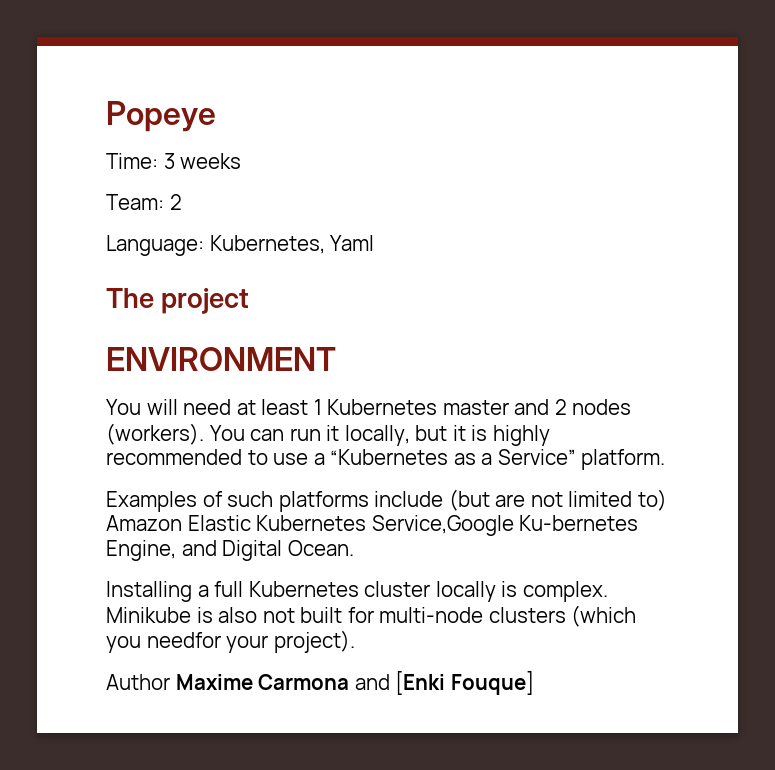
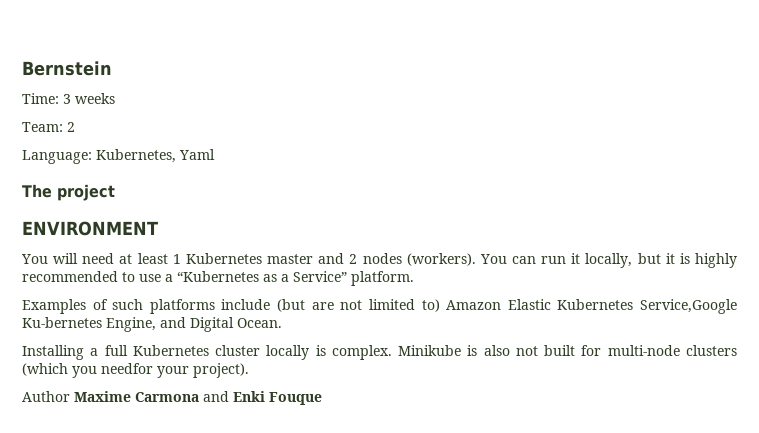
- Popeye
+ Bernstein
- Author Maxime Carmona and [Enki Fouque]
+ Author Maxime Carmona and Enki Fouque

